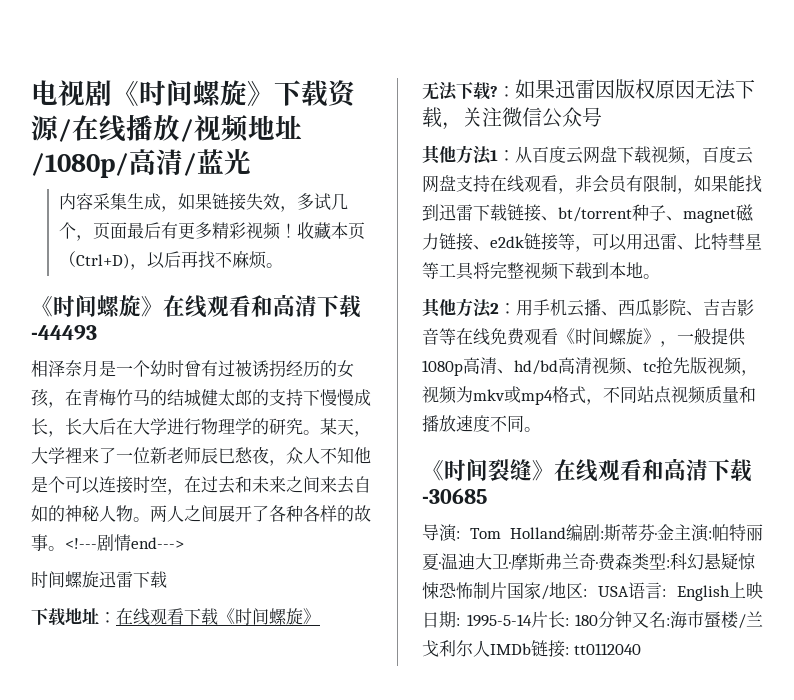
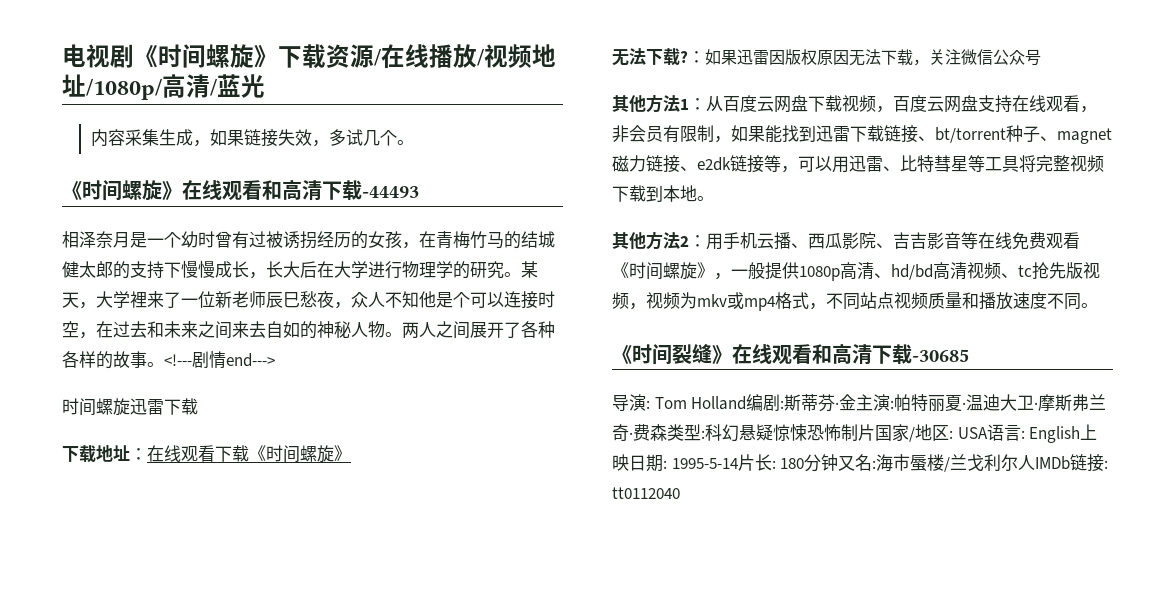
- 内容采集生成，如果链接失效，多试几个，页面最后有更多精彩视频！收藏本页（Ctrl+D)，以后再找不麻烦。
+ 内容采集生成，如果链接失效，多试几个。

